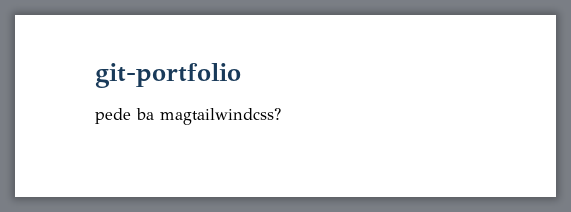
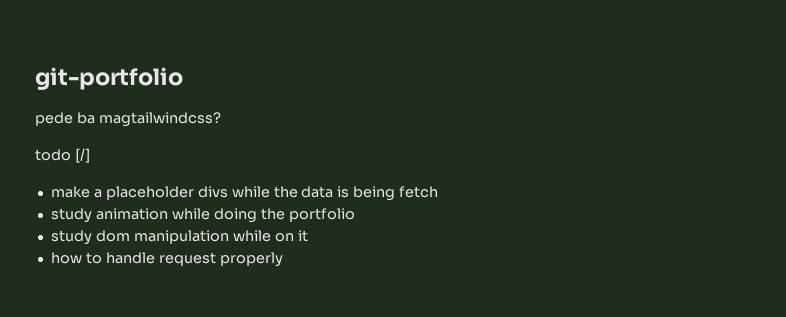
+ todo [/]
+ make a placeholder divs while the data is being fetch
+ study animation while doing the portfolio
+ study dom manipulation while on it
+ how to handle request properly

